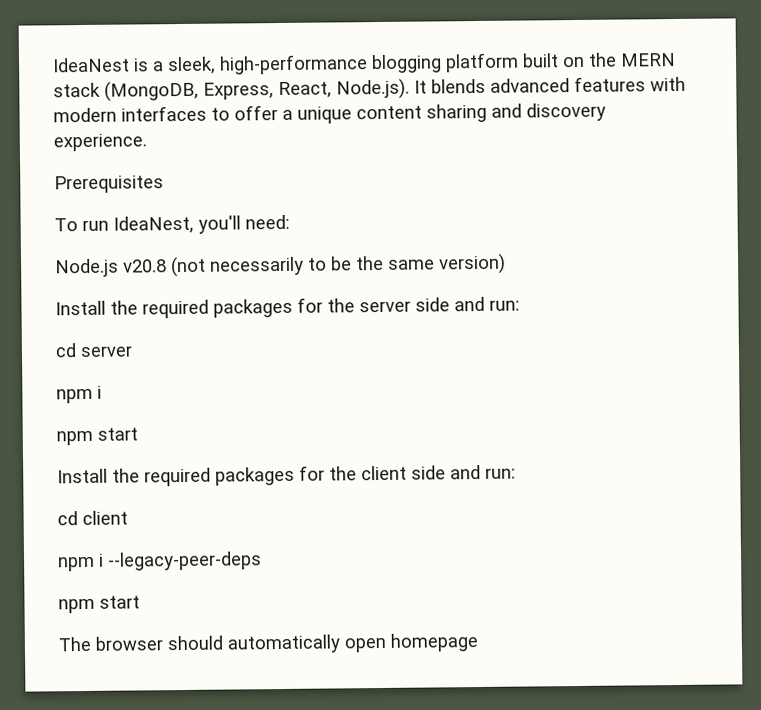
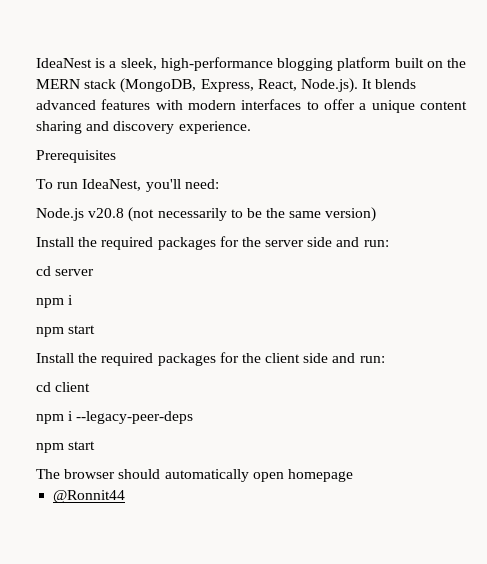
+ @Ronnit44

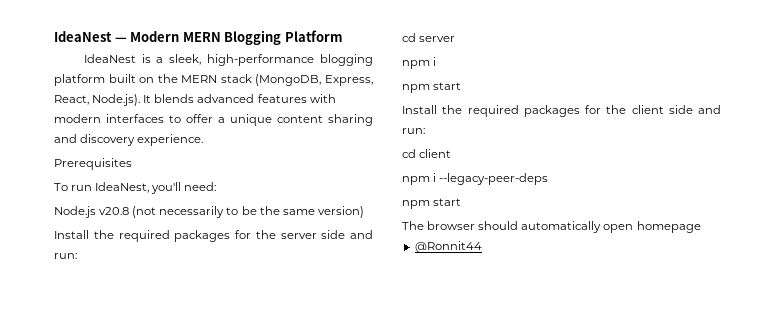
+ IdeaNest — Modern MERN Blogging Platform

